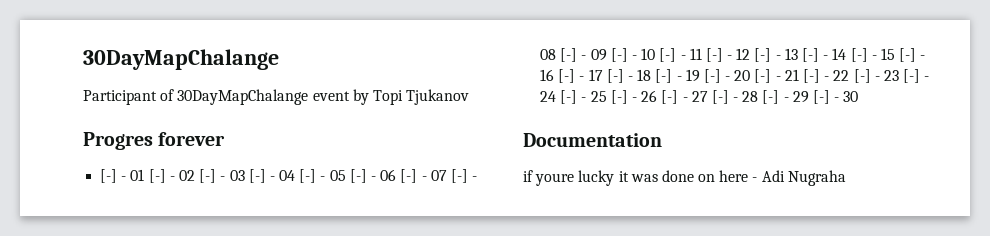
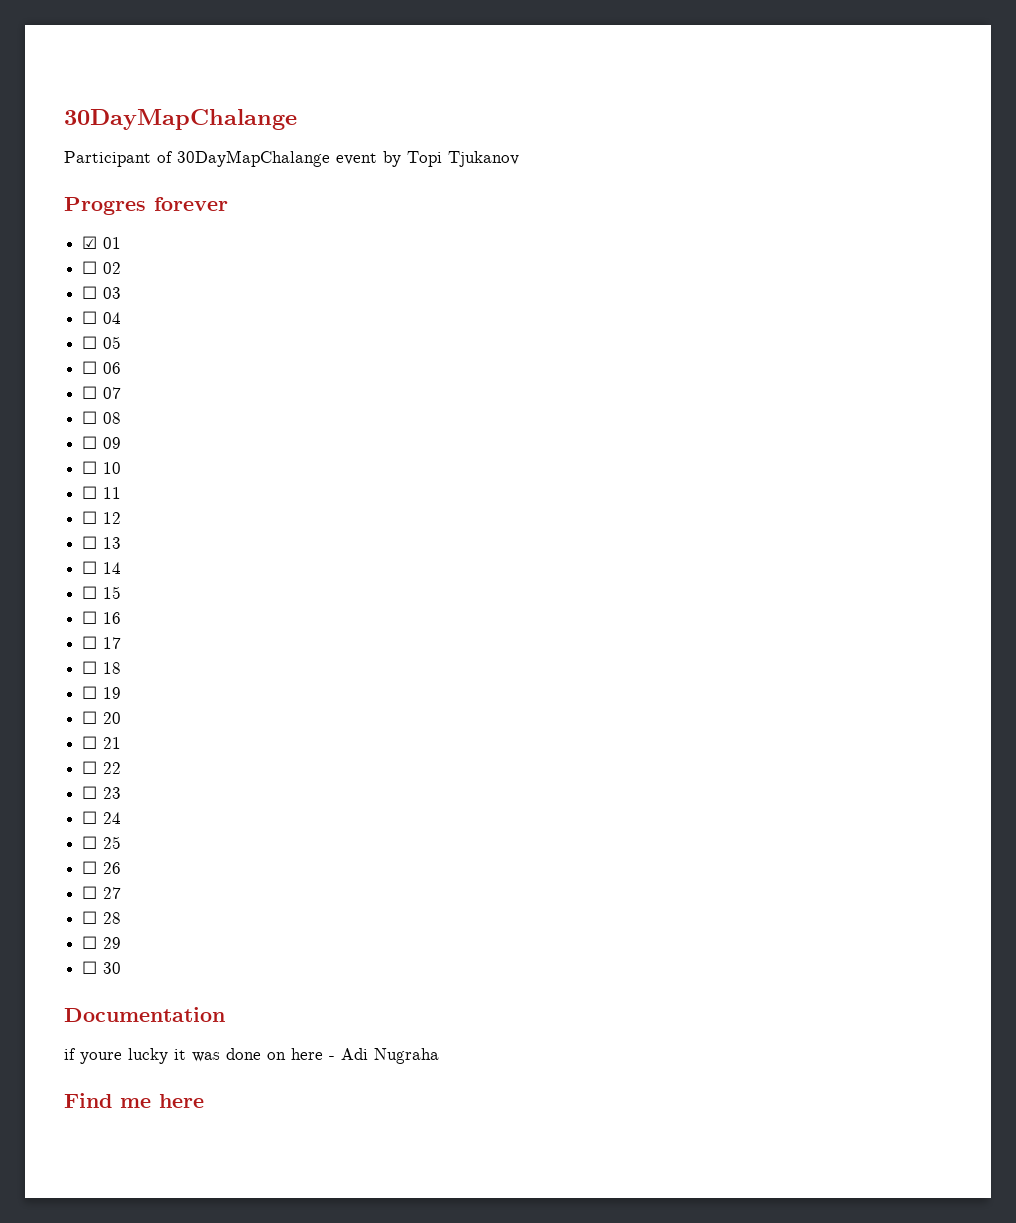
- [-] - 01 [-] - 02 [-] - 03 [-] - 04 [-] - 05 [-] - 06 [-] - 07 [-] - 08 [-] - 09 [-] - 10 [-] - 11 [-] - 12 [-] - 13 [-] - 14 [-] - 15 [-] - 16 [-] - 17 [-] - 18 [-] - 19 [-] - 20 [-] - 21 [-] - 22 [-] - 23 [-] - 24 [-] - 25 [-] - 26 [-] - 27 [-] - 28 [-] - 29 [-] - 30
+ ☑ 01
+ ☐ 02
+ ☐ 03
+ ☐ 04
+ ☐ 05
+ ☐ 06
+ ☐ 07
+ ☐ 08
+ ☐ 09
+ ☐ 10
+ ☐ 11
+ ☐ 12
+ ☐ 13
+ ☐ 14
+ ☐ 15
+ ☐ 16
+ ☐ 17
+ ☐ 18
+ ☐ 19
+ ☐ 20
+ ☐ 21
+ ☐ 22
+ ☐ 23
+ ☐ 24
+ ☐ 25
+ ☐ 26
+ ☐ 27
+ ☐ 28
+ ☐ 29
+ ☐ 30
+ Find me here

